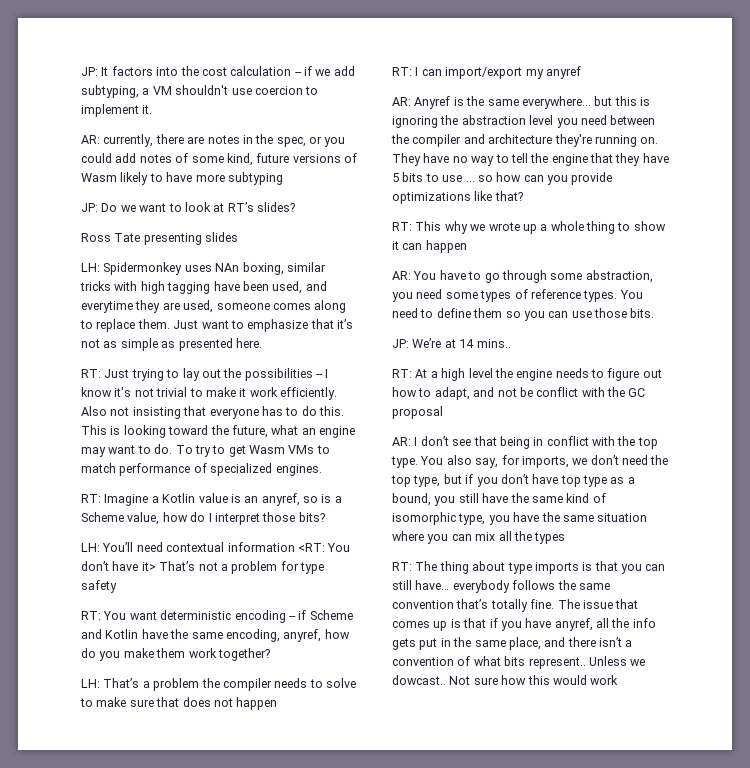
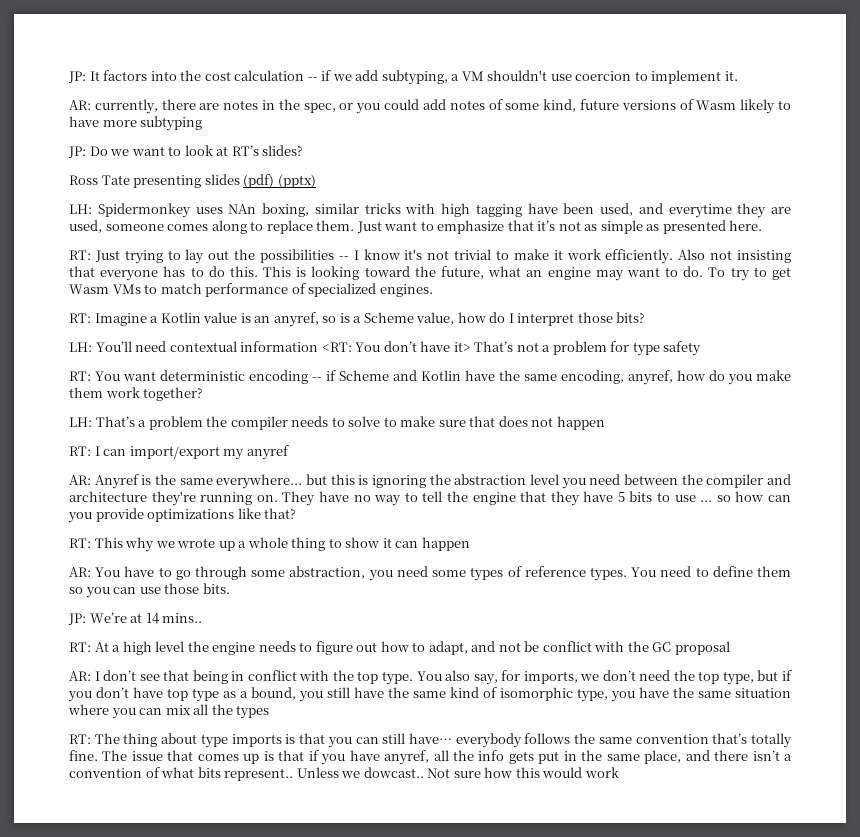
- Ross Tate presenting slides
+ Ross Tate presenting slides (pdf) (pptx)

